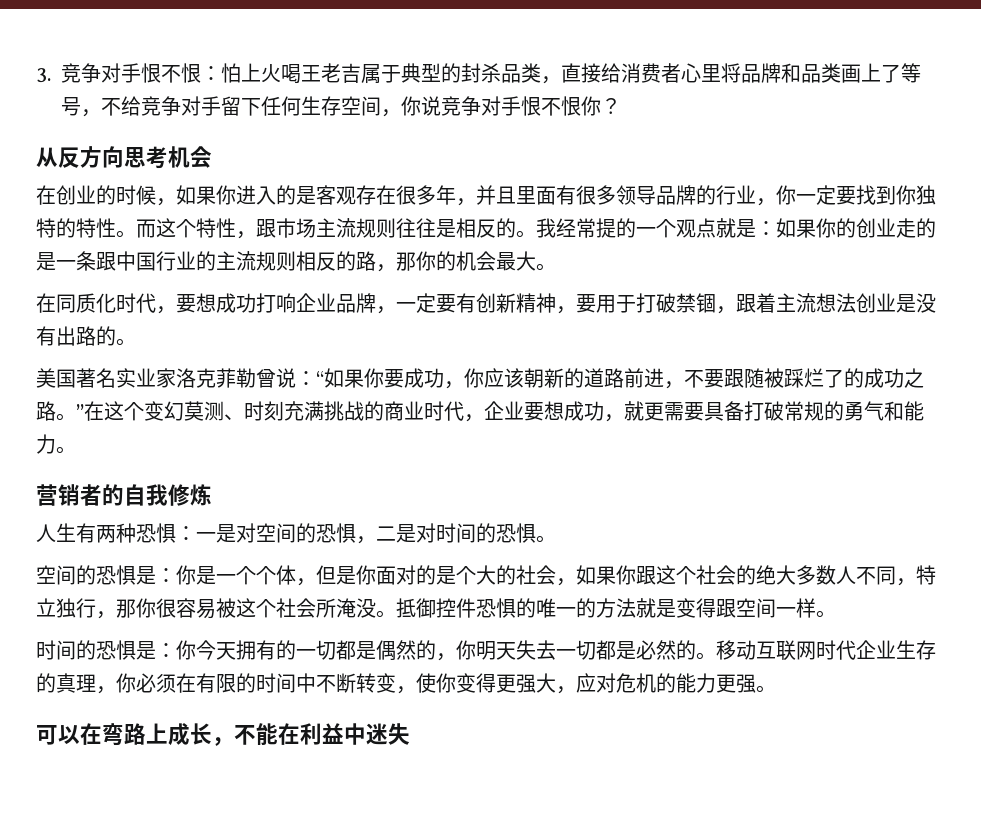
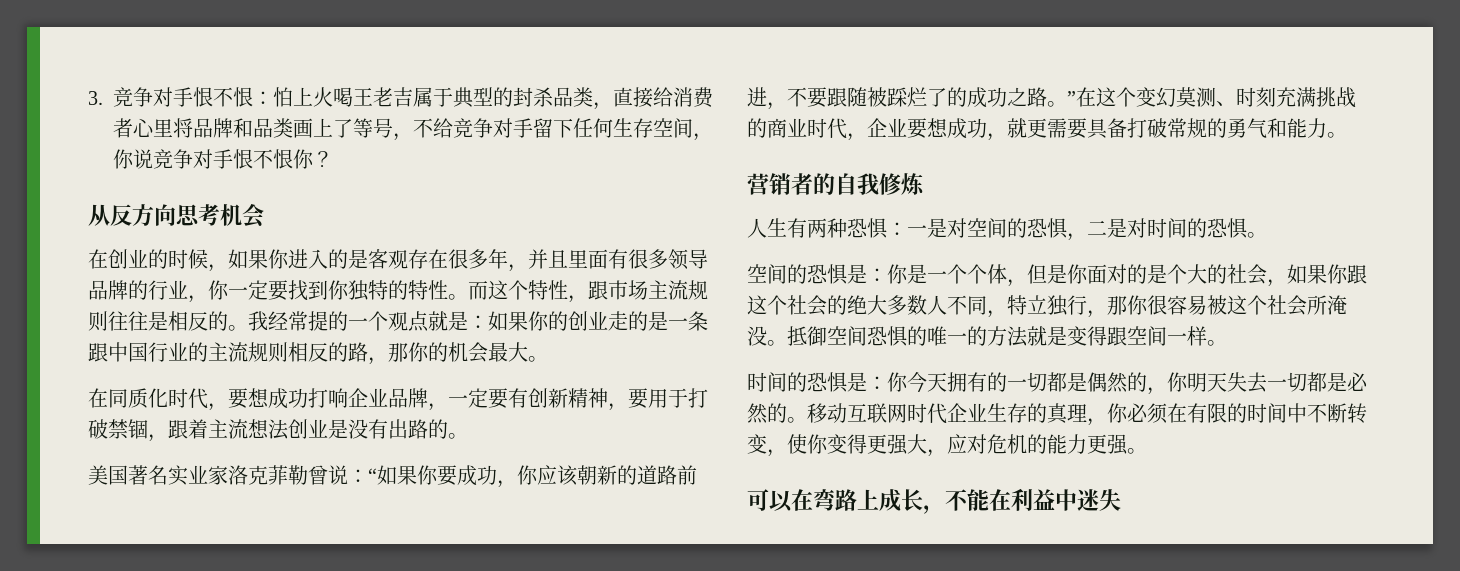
- 抵御控件恐惧的唯一的方法就是变得跟空间一样。
+ 抵御空间恐惧的唯一的方法就是变得跟空间一样。

